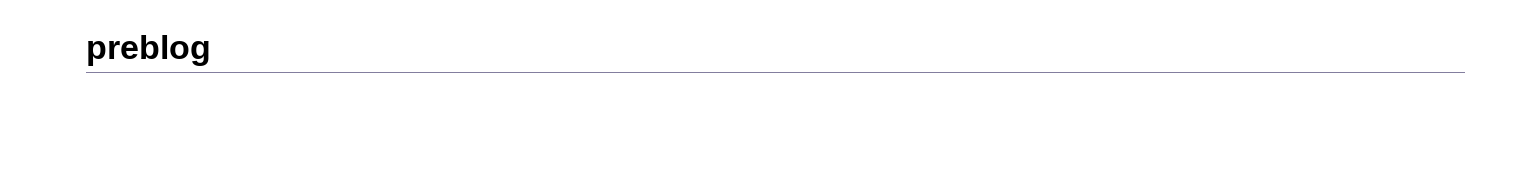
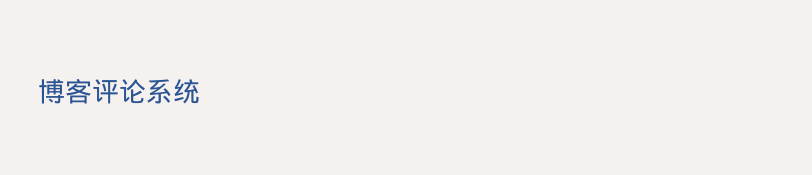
- preblog
+ 博客评论系统

